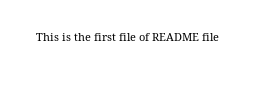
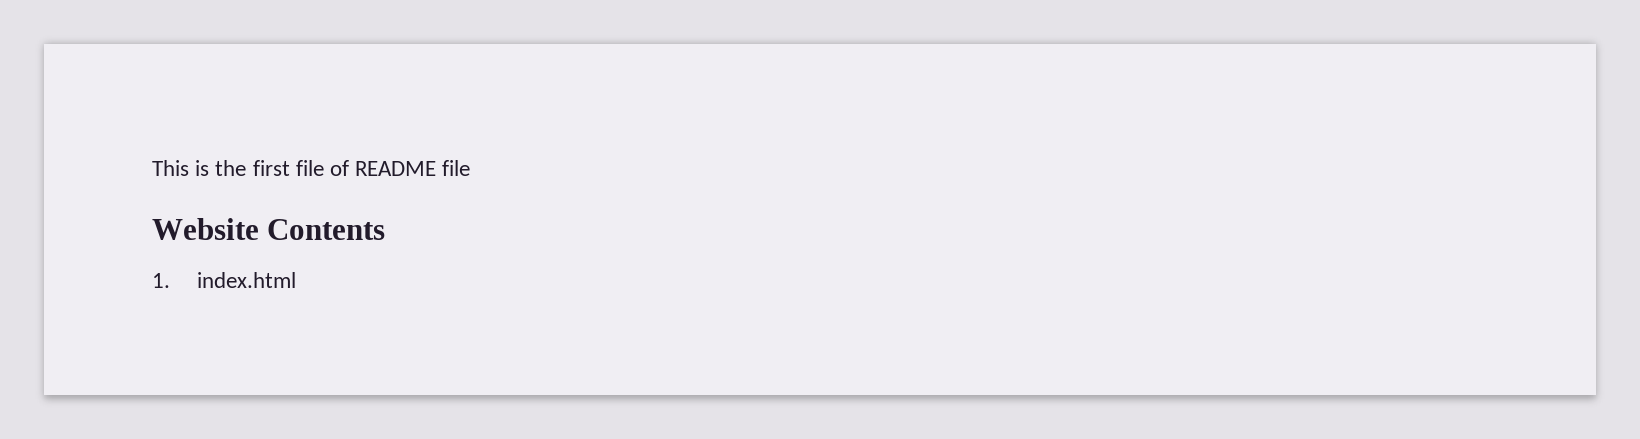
+ Website Contents
+ 1. index.html

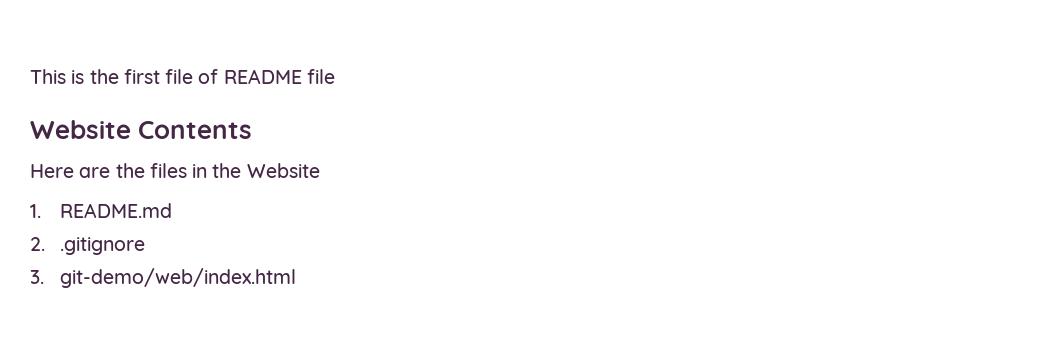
- 1. index.html
+ Here are the files in the Website
+ 1. README.md
+ 2. .gitignore
+ 3. git-demo/web/index.html

